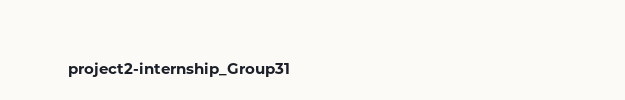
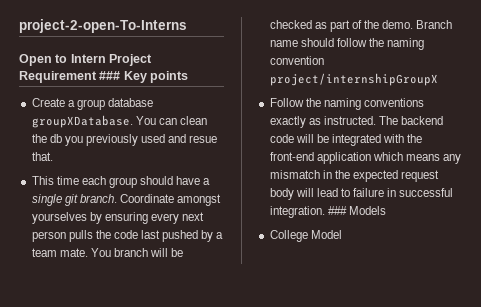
- project2-internship_Group31
+ project-2-open-To-Interns
+ Open to Intern Project Requirement ### Key points
+ Create a group database groupXDatabase. You can clean the db you previously used and resue that.
+ This time each group should have a single git branch. Coordinate amongst yourselves by ensuring every next person pulls the code last pushed by a team mate. You branch will be checked as part of the demo. Branch name should follow the naming convention project/internshipGroupX
+ Follow the naming conventions exactly as instructed. The backend code will be integrated with the front-end application which means any mismatch in the expected request body will lead to failure in successful integration. ### Models
+ College Model

